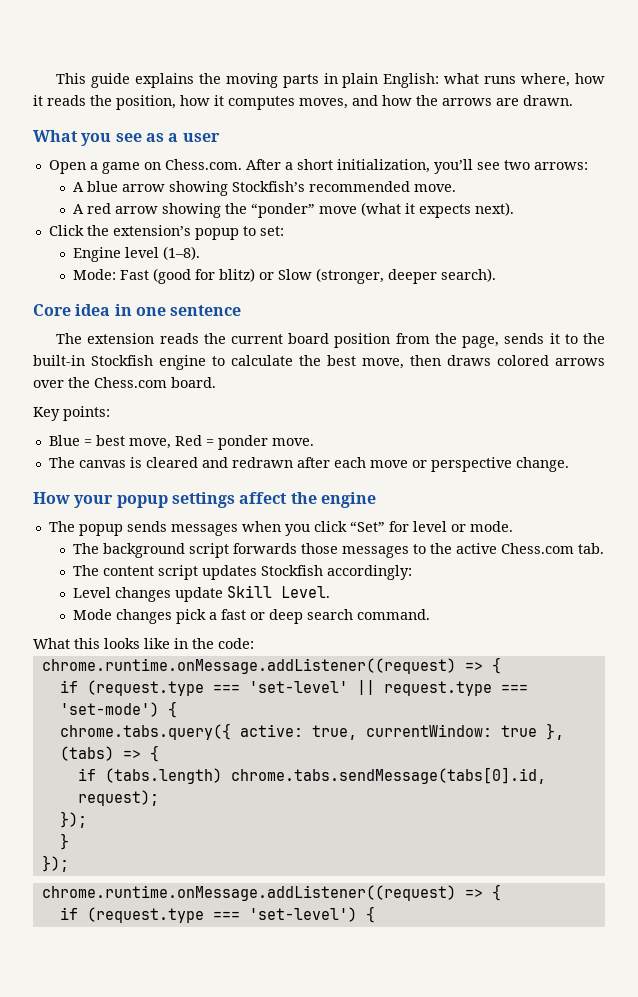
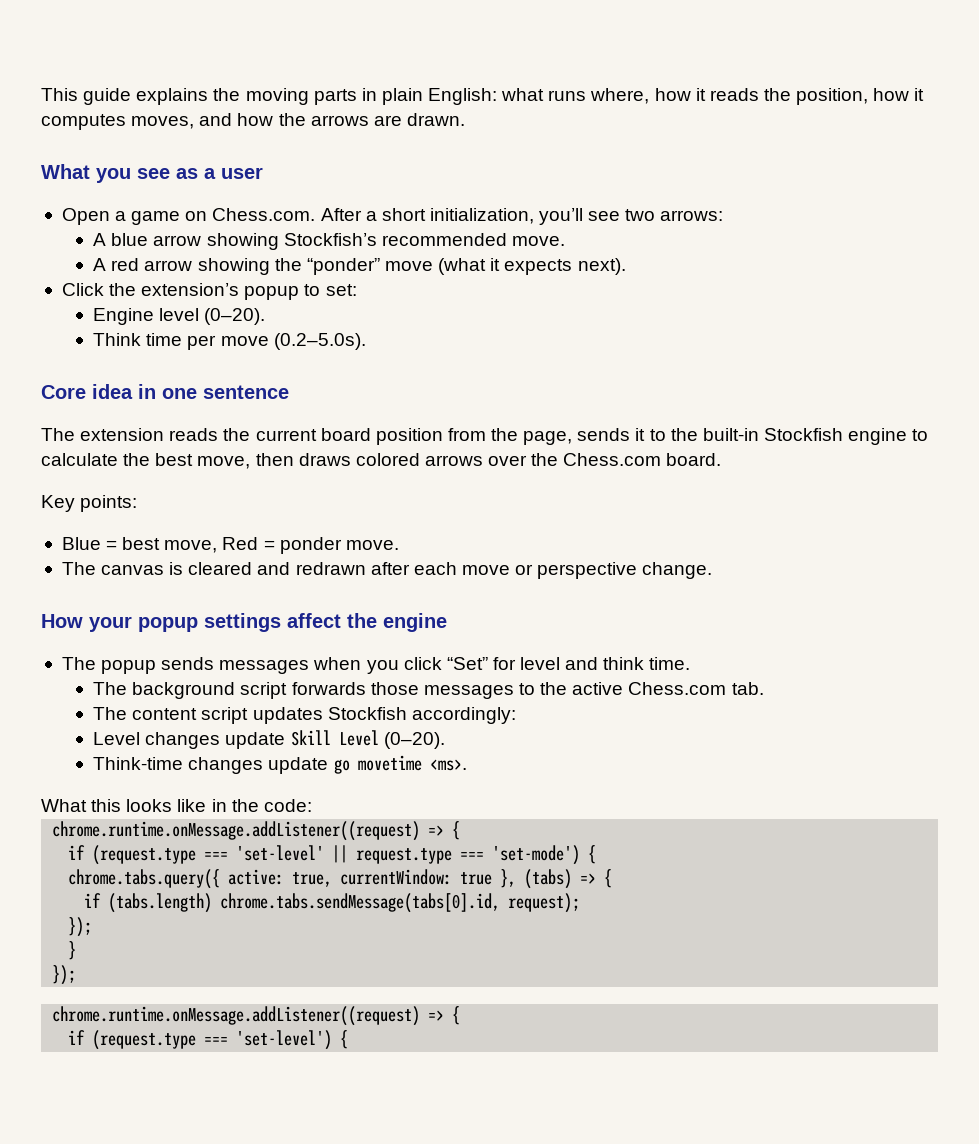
- Engine level (1–8).
- Mode: Fast (good for blitz) or Slow (stronger, deeper search).
+ Engine level (0–20).
+ Think time per move (0.2–5.0s).
- The popup sends messages when you click “Set” for level or mode.
+ The popup sends messages when you click “Set” for level and think time.
- Level changes update Skill Level.
- Mode changes pick a fast or deep search command.
+ Level changes update Skill Level (0–20).
+ Think-time changes update go movetime <ms>.

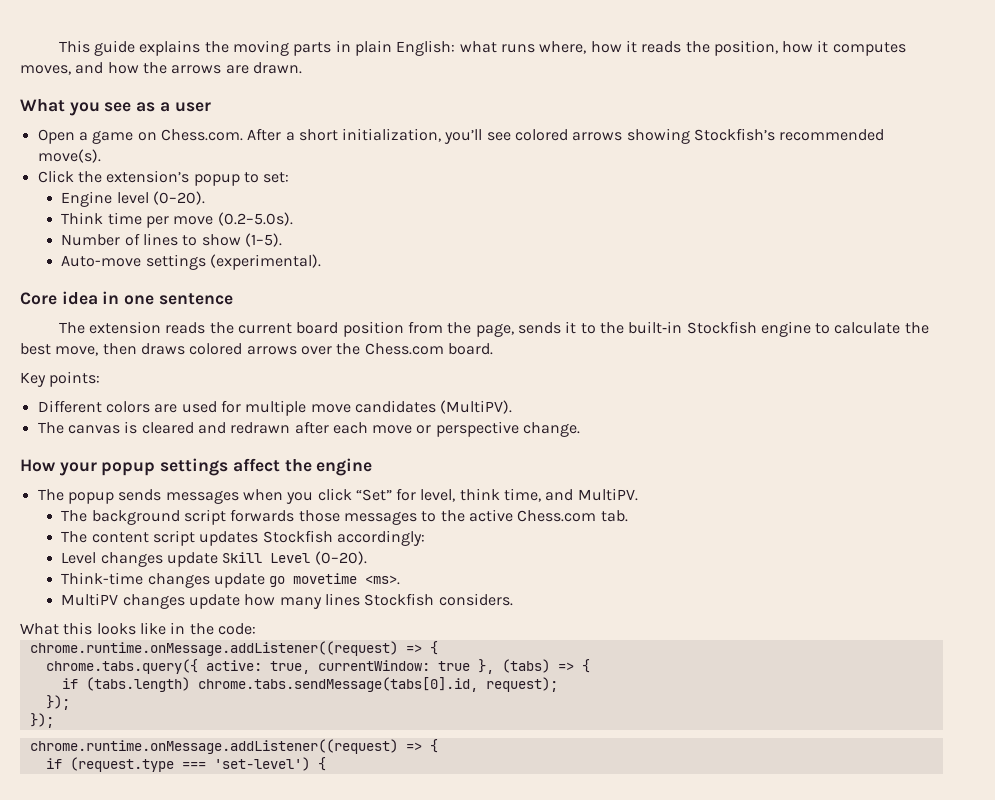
- Open a game on Chess.com. After a short initialization, you’ll see two arrows:
- A blue arrow showing Stockfish’s recommended move.
- A red arrow showing the “ponder” move (what it expects next).
+ Open a game on Chess.com. After a short initialization, you’ll see colored arrows showing Stockfish’s recommended move(s).
+ Number of lines to show (1–5).
+ Auto-move settings (experimental).
- Blue = best move, Red = ponder move.
+ Different colors are used for multiple move candidates (MultiPV).
- The popup sends messages when you click “Set” for level and think time.
+ The popup sends messages when you click “Set” for level, think time, and MultiPV.
+ MultiPV changes update how many lines Stockfish considers.
- if (request.type === 'set-level' || request.type === 'set-mode') {
- }

